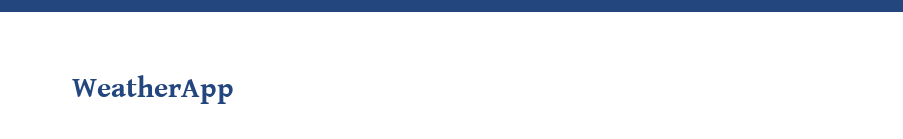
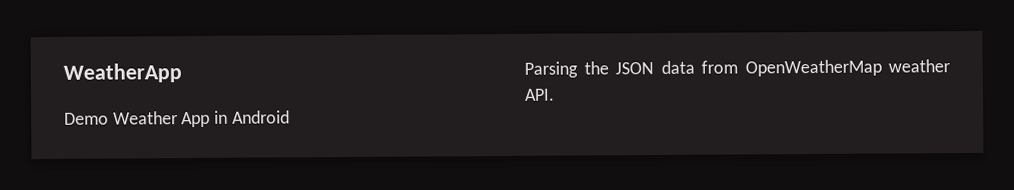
+ Demo Weather App in Android
+ Parsing the JSON data from OpenWeatherMap weather API.

